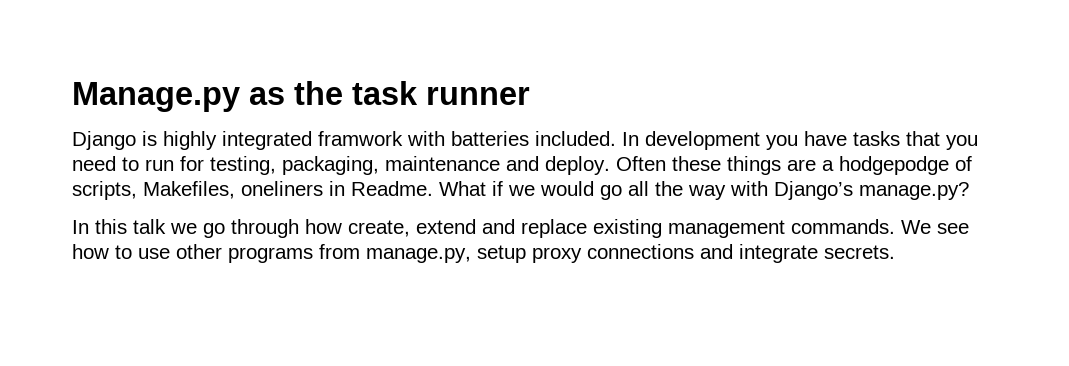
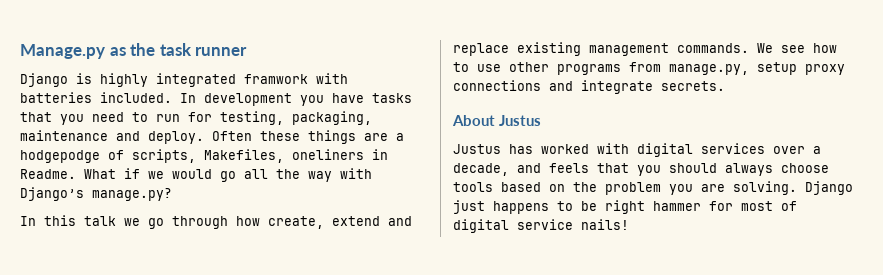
+ About Justus
+ Justus has worked with digital services over a decade, and feels that you should always choose tools based on the problem you are solving. Django just happens to be right hammer for most of digital service nails!

